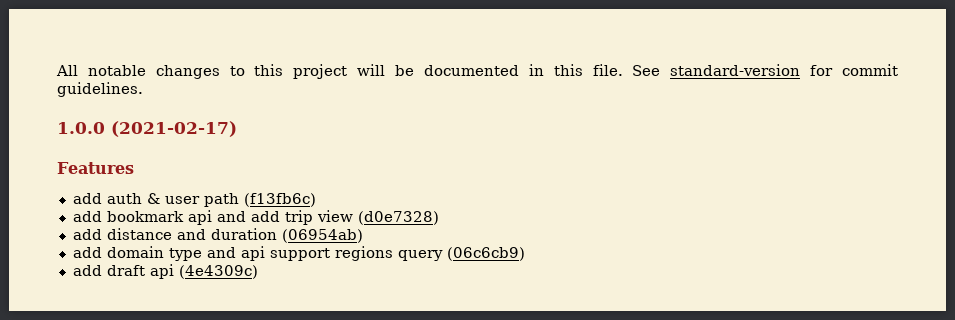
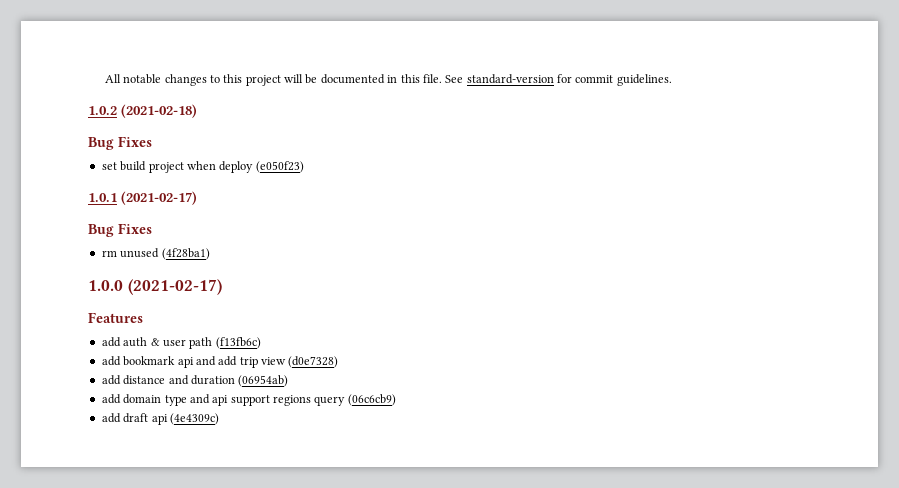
+ 1.0.2 (2021-02-18)
+ Bug Fixes
+ set build project when deploy (e050f23)
+ 1.0.1 (2021-02-17)
+ Bug Fixes
+ rm unused (4f28ba1)

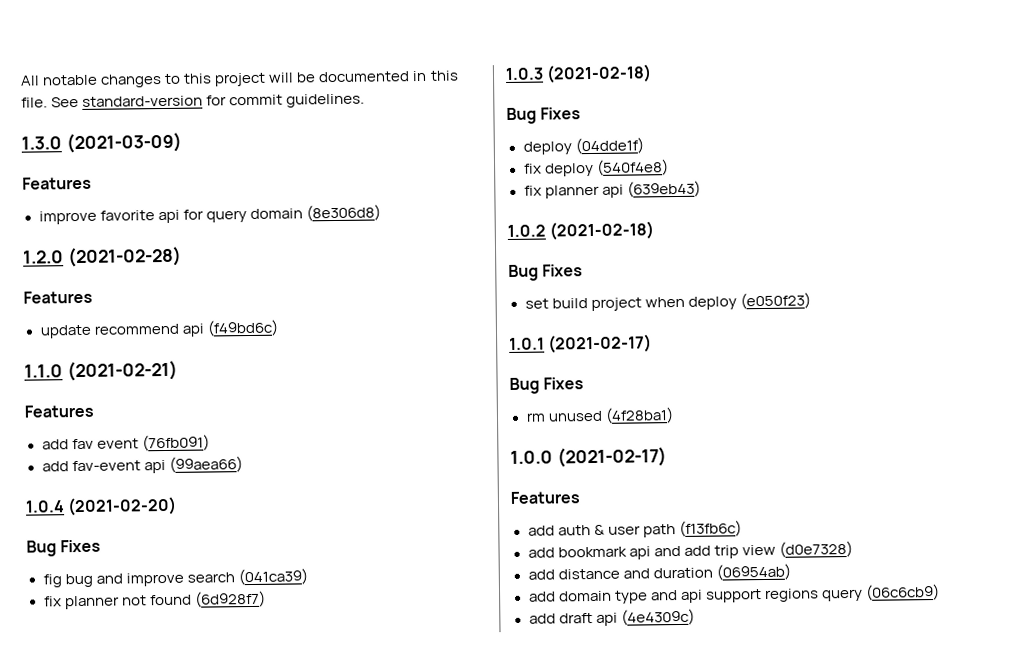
+ 1.3.0 (2021-03-09)
+ Features
+ improve favorite api for query domain (8e306d8)
+ 1.2.0 (2021-02-28)
+ Features
+ update recommend api (f49bd6c)
+ 1.1.0 (2021-02-21)
+ Features
+ add fav event (76fb091)
+ add fav-event api (99aea66)
+ 1.0.4 (2021-02-20)
+ Bug Fixes
+ fig bug and improve search (041ca39)
+ fix planner not found (6d928f7)
+ 1.0.3 (2021-02-18)
+ Bug Fixes
+ deploy (04dde1f)
+ fix deploy (540f4e8)
+ fix planner api (639eb43)

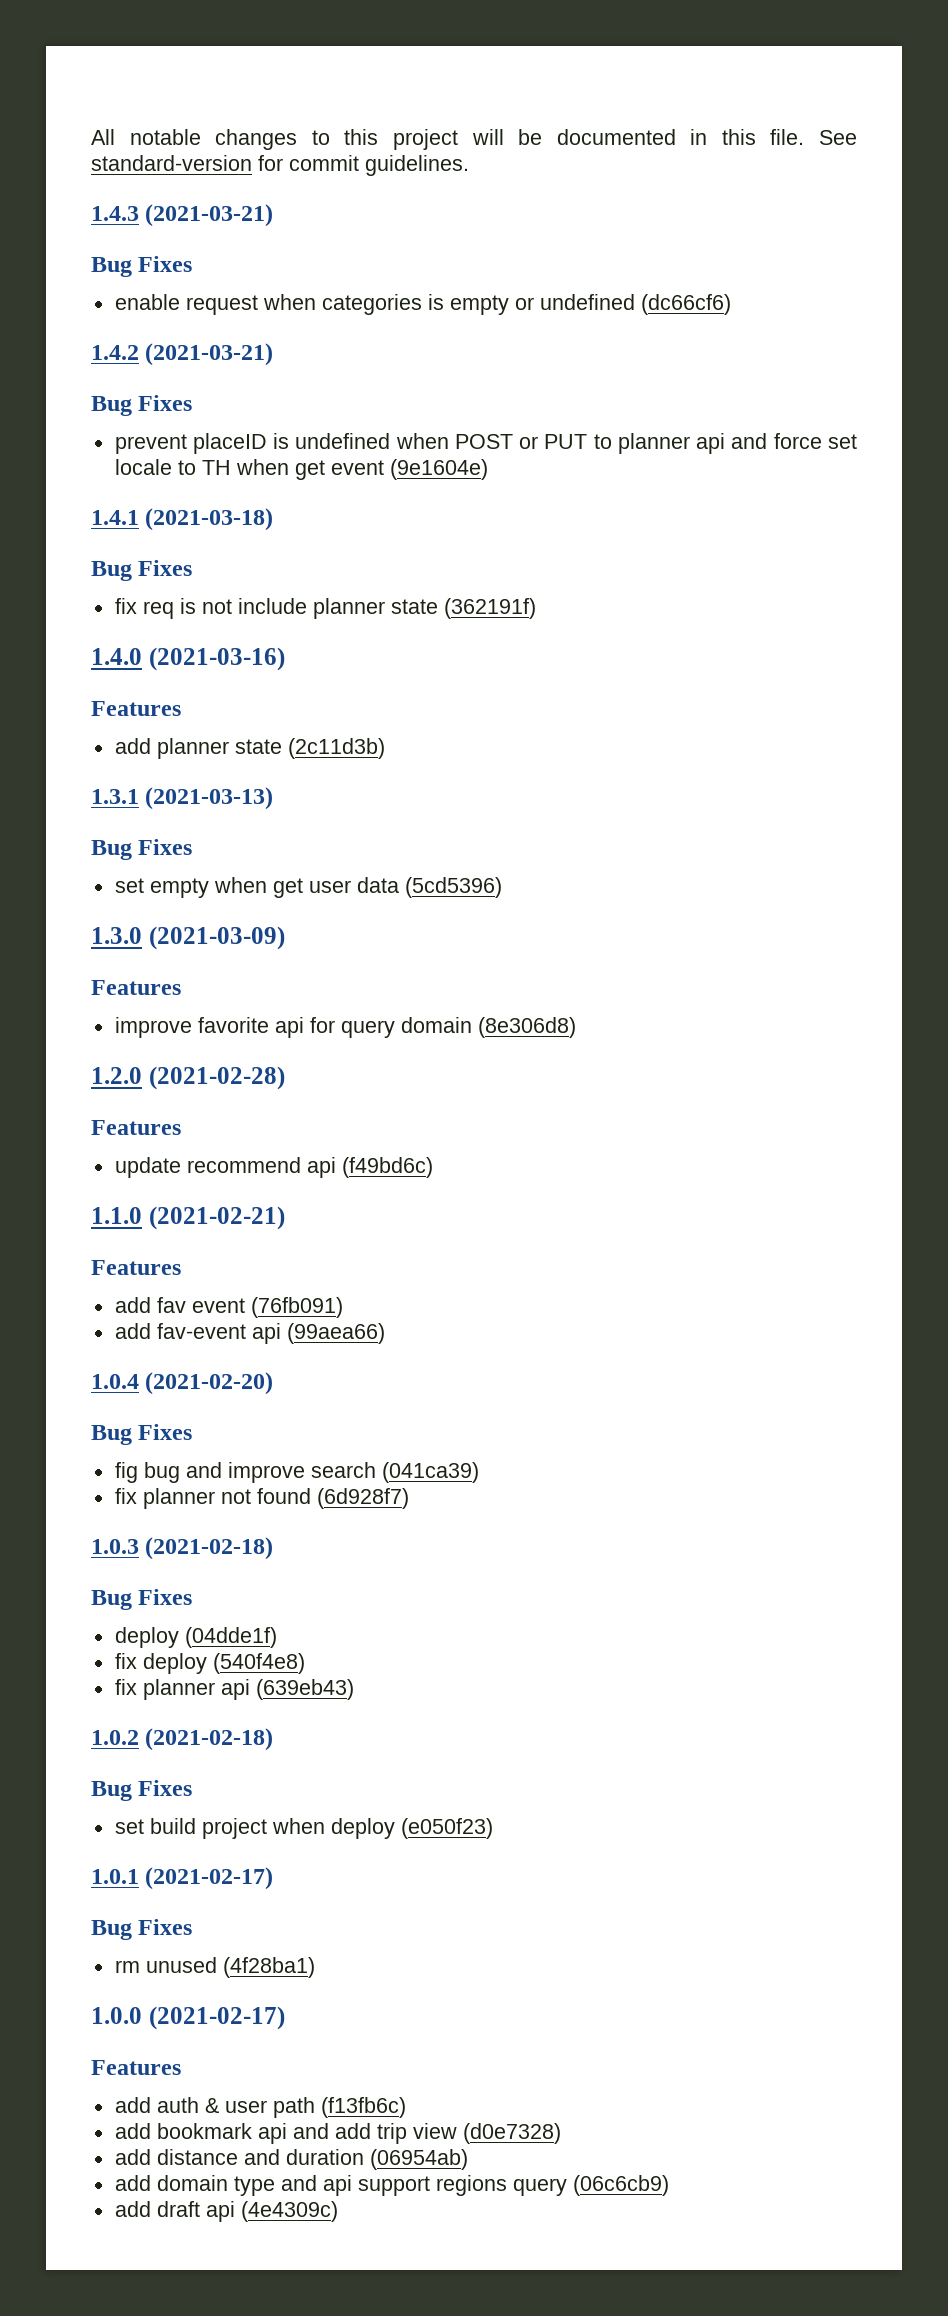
+ 1.4.3 (2021-03-21)
+ Bug Fixes
+ enable request when categories is empty or undefined (dc66cf6)
+ 1.4.2 (2021-03-21)
+ Bug Fixes
+ prevent placeID is undefined when POST or PUT to planner api and force set locale to TH when get event (9e1604e)
+ 1.4.1 (2021-03-18)
+ Bug Fixes
+ fix req is not include planner state (362191f)
+ 1.4.0 (2021-03-16)
+ Features
+ add planner state (2c11d3b)
+ 1.3.1 (2021-03-13)
+ Bug Fixes
+ set empty when get user data (5cd5396)

